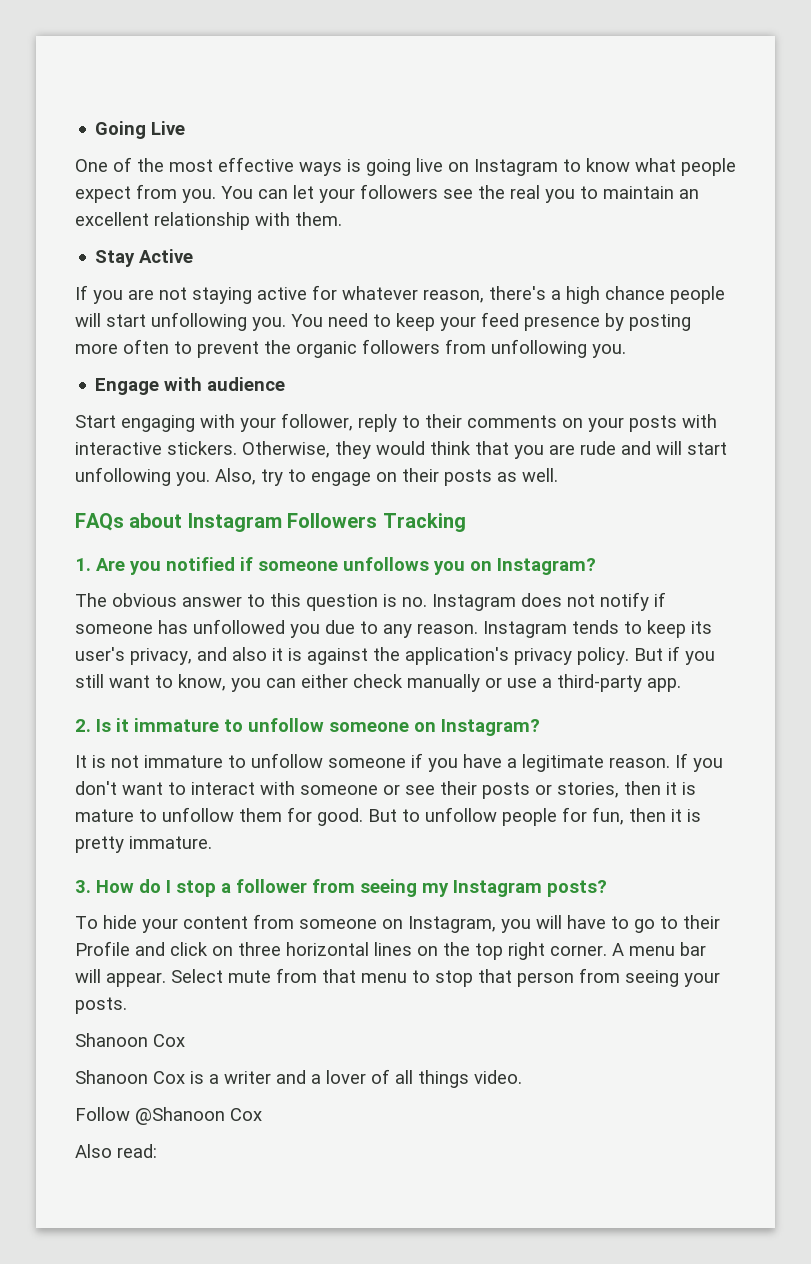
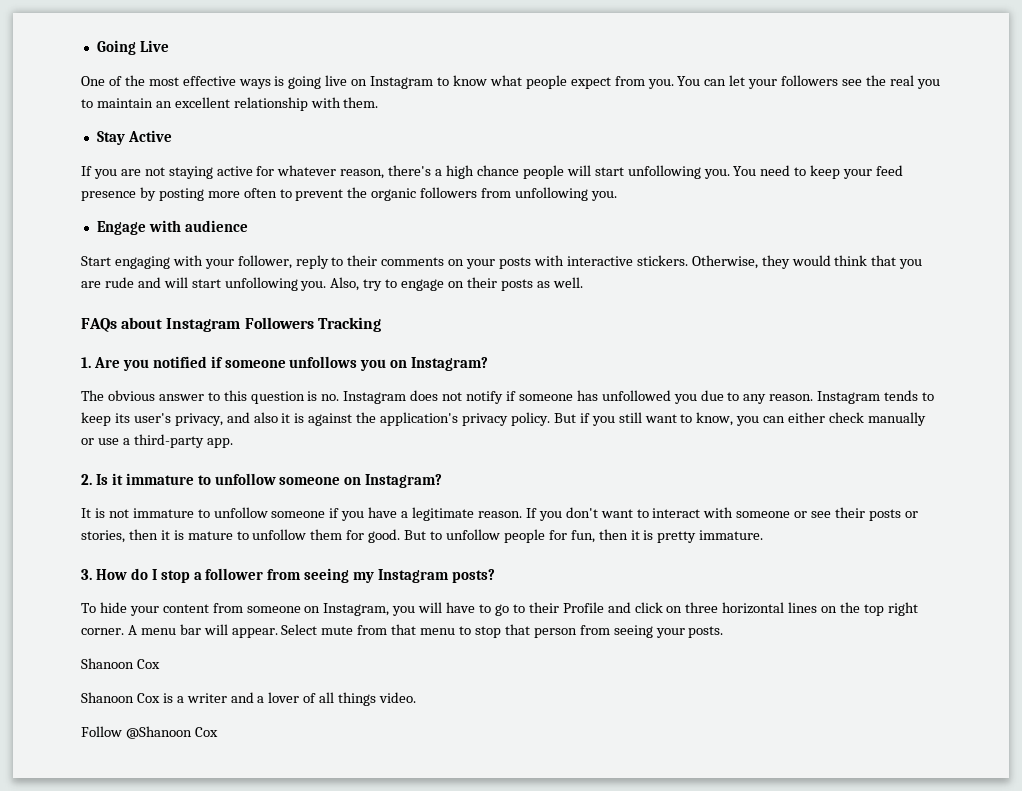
- Also read:

